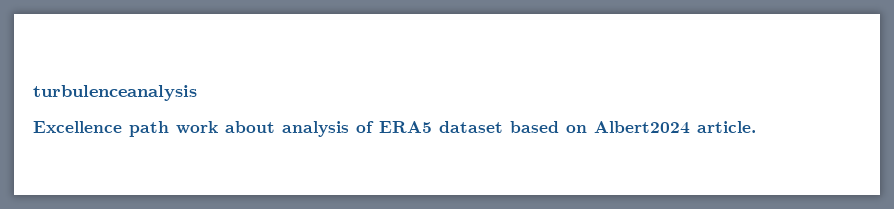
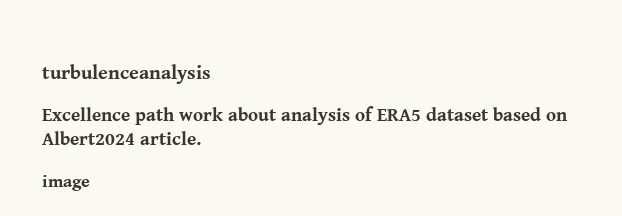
+ image

